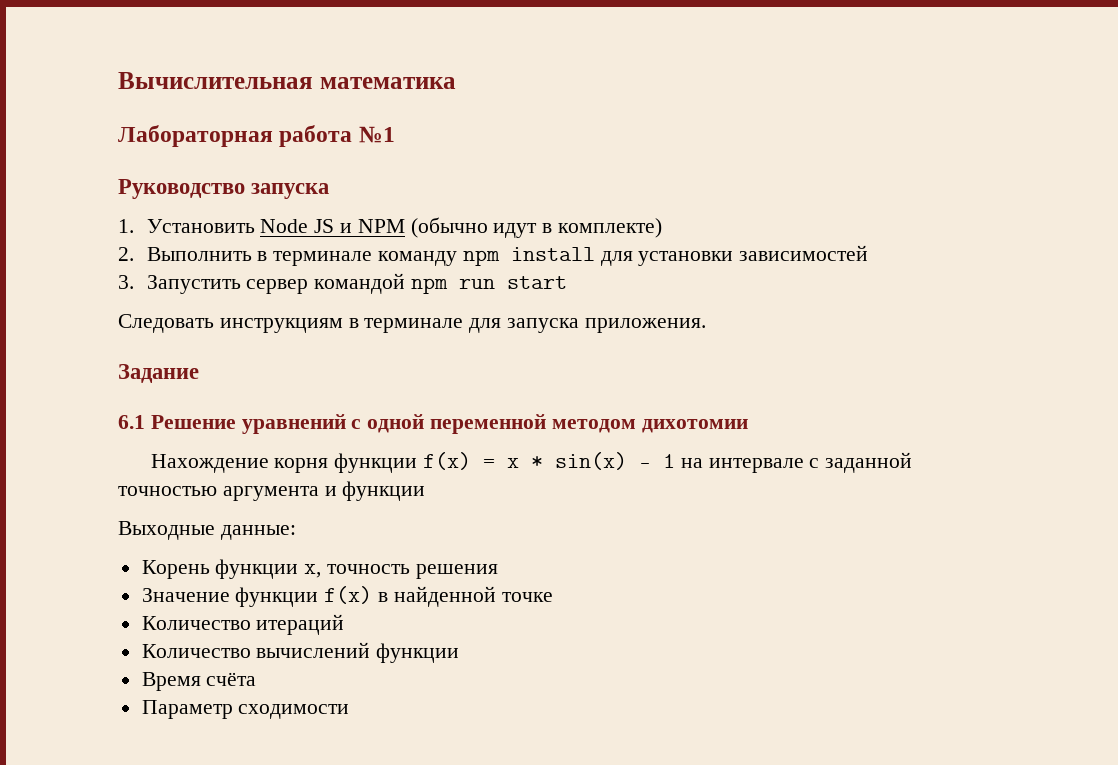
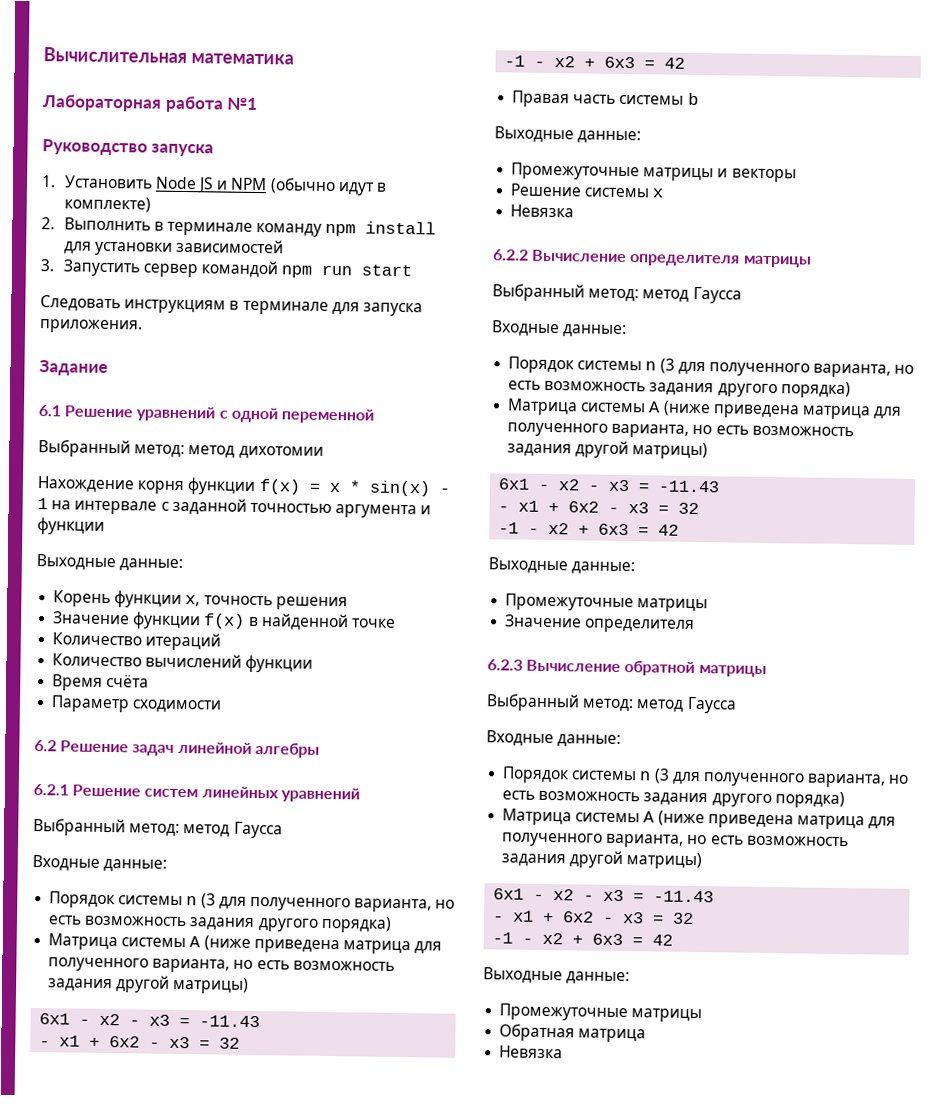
- 6.1 Решение уравнений с одной переменной методом дихотомии
+ 6.1 Решение уравнений с одной переменной
+ Выбранный метод: метод дихотомии
+ 6.2 Решение задач линейной алгебры
+ 6.2.1 Решение систем линейных уравнений
+ Выбранный метод: метод Гаусса
+ Входные данные:
+ Порядок системы n (3 для полученного варианта, но есть возможность задания другого порядка)
+ Матрица системы A (ниже приведена матрица для полученного варианта, но есть возможность задания другой матрицы)
+ 6x1 - x2 - x3 = -11.43
+ - x1 + 6x2 - x3 = 32
+ -1 - x2 + 6x3 = 42
+ Правая часть системы b
+ Выходные данные:
+ Промежуточные матрицы и векторы
+ Решение системы x
+ Невязка
+ 6.2.2 Вычисление определителя матрицы
+ Выбранный метод: метод Гаусса
+ Входные данные:
+ Порядок системы n (3 для полученного варианта, но есть возможность задания другого порядка)
+ Матрица системы A (ниже приведена матрица для полученного варианта, но есть возможность задания другой матрицы)
+ 6x1 - x2 - x3 = -11.43
+ - x1 + 6x2 - x3 = 32
+ -1 - x2 + 6x3 = 42
+ Выходные данные:
+ Промежуточные матрицы
+ Значение определителя
+ 6.2.3 Вычисление обратной матрицы
+ Выбранный метод: метод Гаусса
+ Входные данные:
+ Порядок системы n (3 для полученного варианта, но есть возможность задания другого порядка)
+ Матрица системы A (ниже приведена матрица для полученного варианта, но есть возможность задания другой матрицы)
+ 6x1 - x2 - x3 = -11.43
+ - x1 + 6x2 - x3 = 32
+ -1 - x2 + 6x3 = 42
+ Выходные данные:
+ Промежуточные матрицы
+ Обратная матрица
+ Невязка

